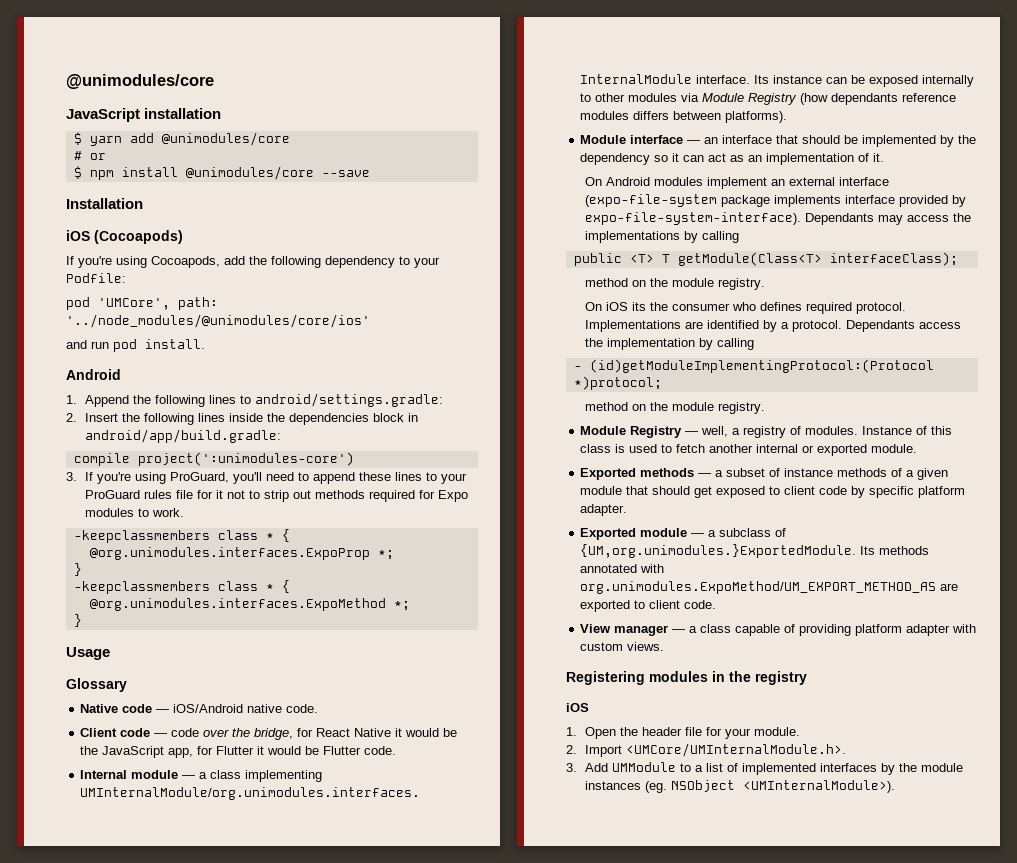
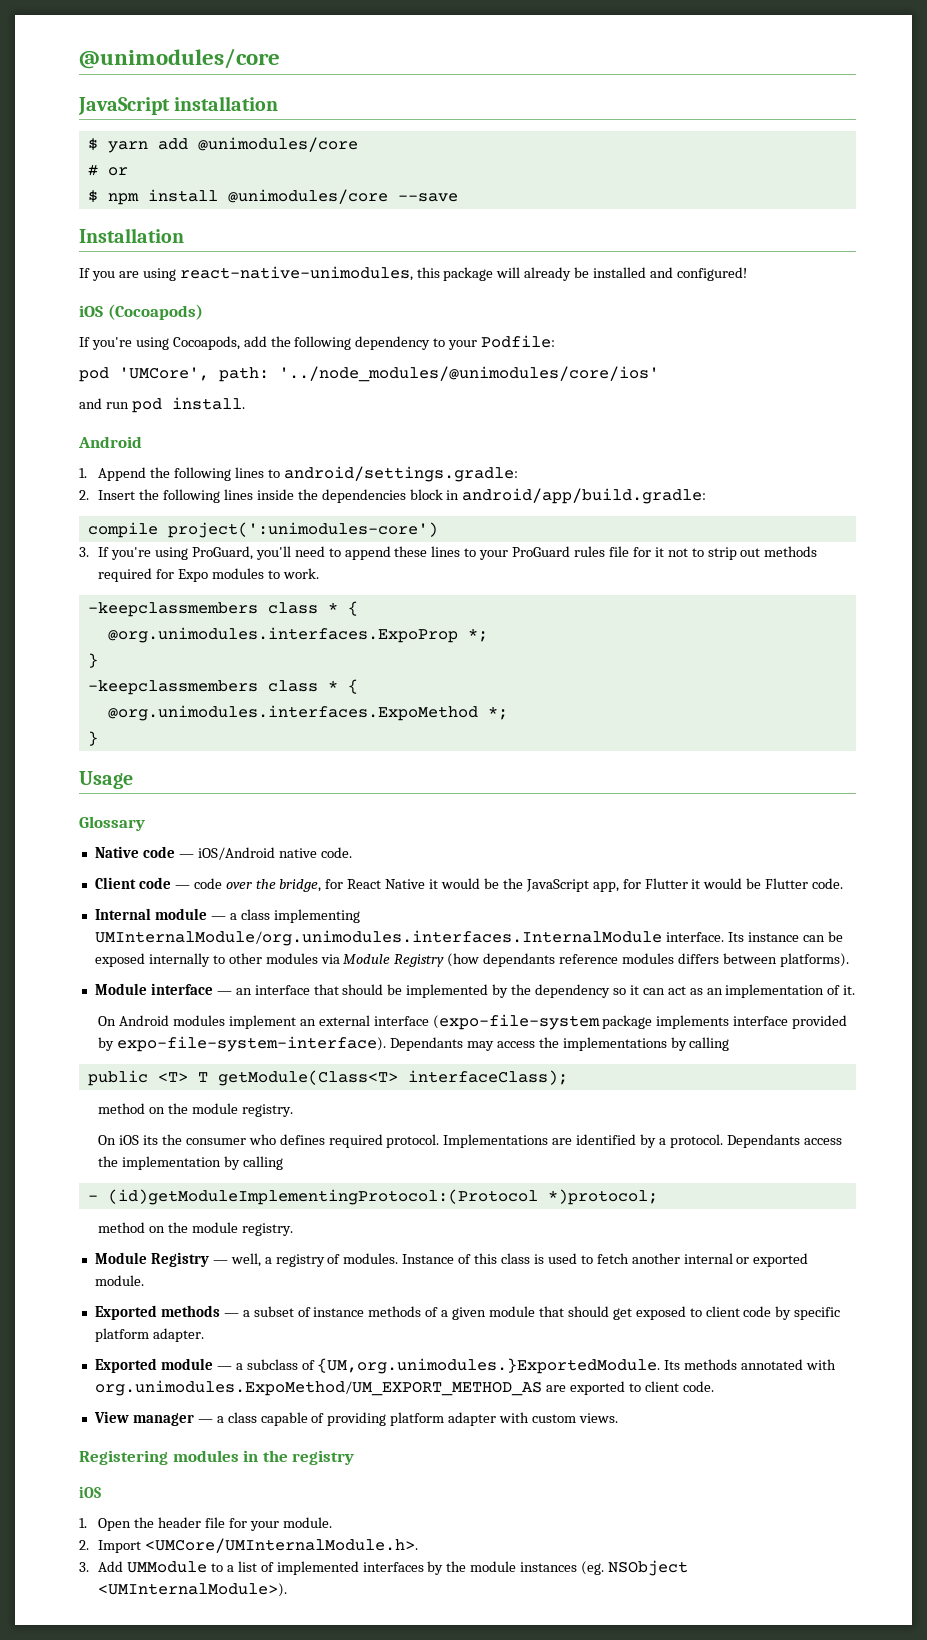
+ If you are using react-native-unimodules, this package will already be installed and configured!

